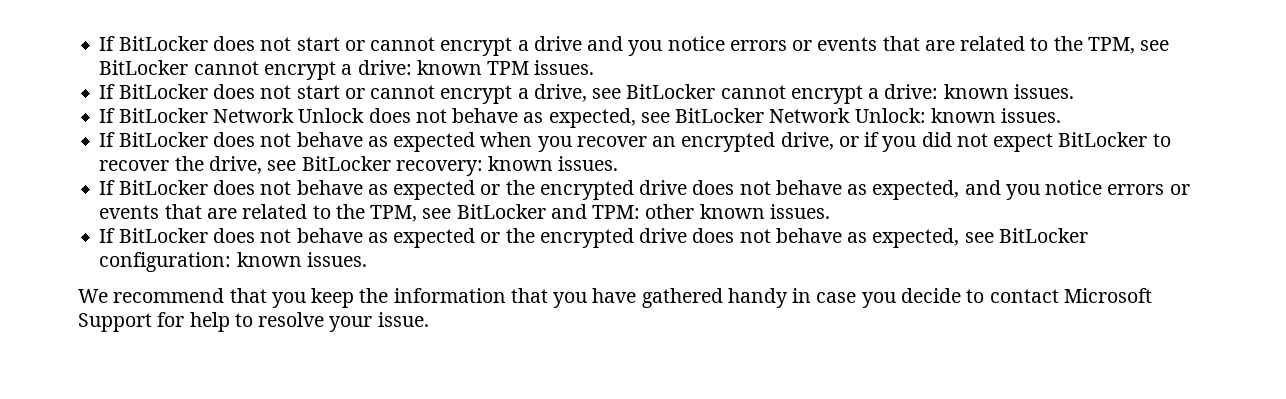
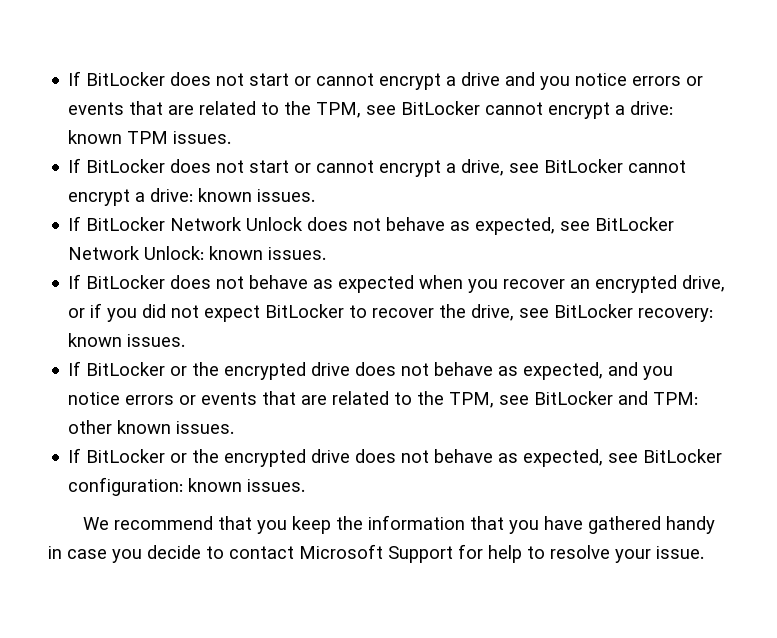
- If BitLocker does not behave as expected or the encrypted drive does not behave as expected, and you notice errors or events that are related to the TPM, see BitLocker and TPM: other known issues.
+ If BitLocker or the encrypted drive does not behave as expected, and you notice errors or events that are related to the TPM, see BitLocker and TPM: other known issues.
- If BitLocker does not behave as expected or the encrypted drive does not behave as expected, see BitLocker configuration: known issues.
+ If BitLocker or the encrypted drive does not behave as expected, see BitLocker configuration: known issues.

